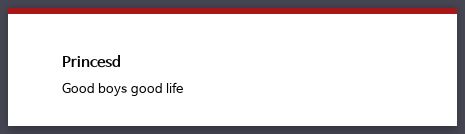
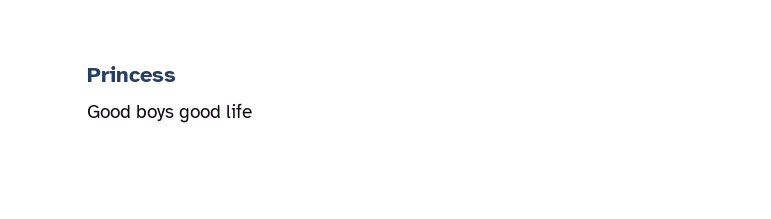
- Princesd
+ Princess

